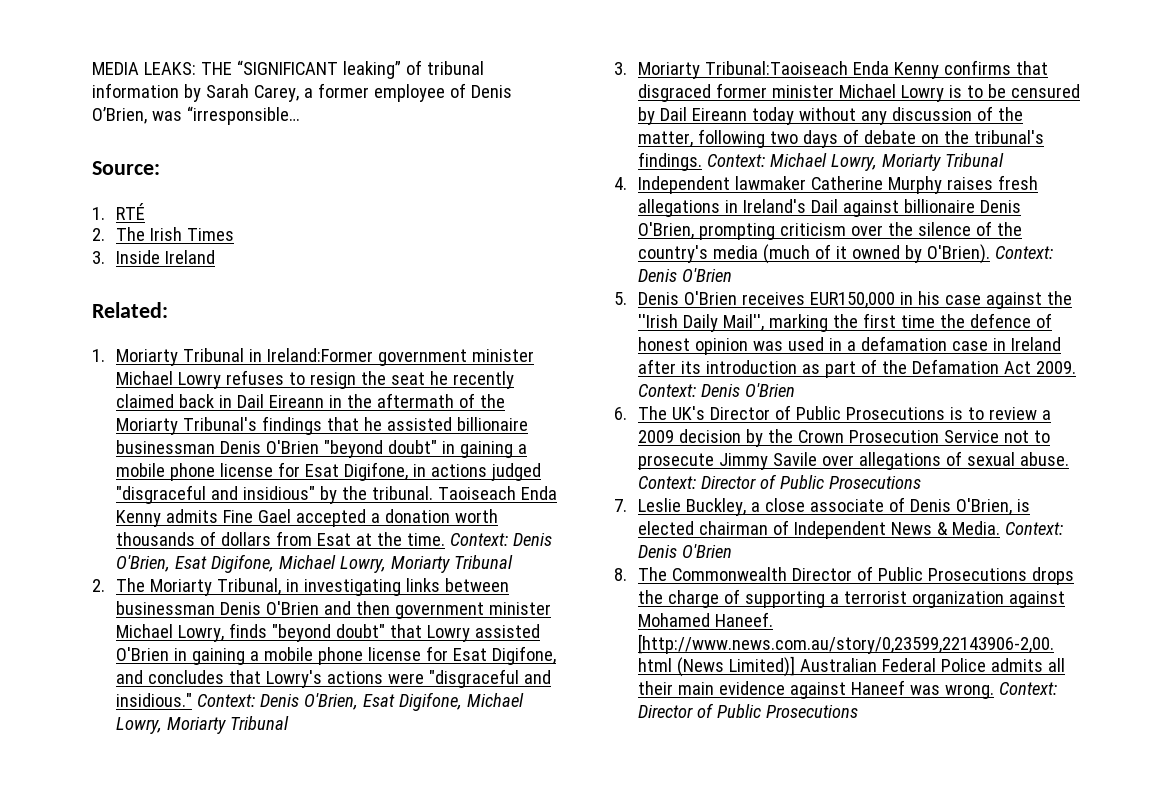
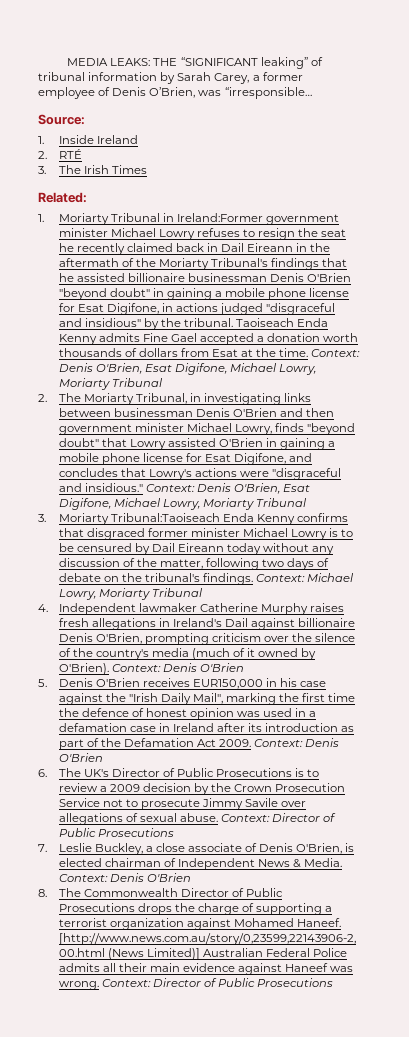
- 1. RTÉ
+ 1. Inside Ireland
+ 2. RTÉ
- 2. The Irish Times
+ 3. The Irish Times
- 3. Inside Ireland

